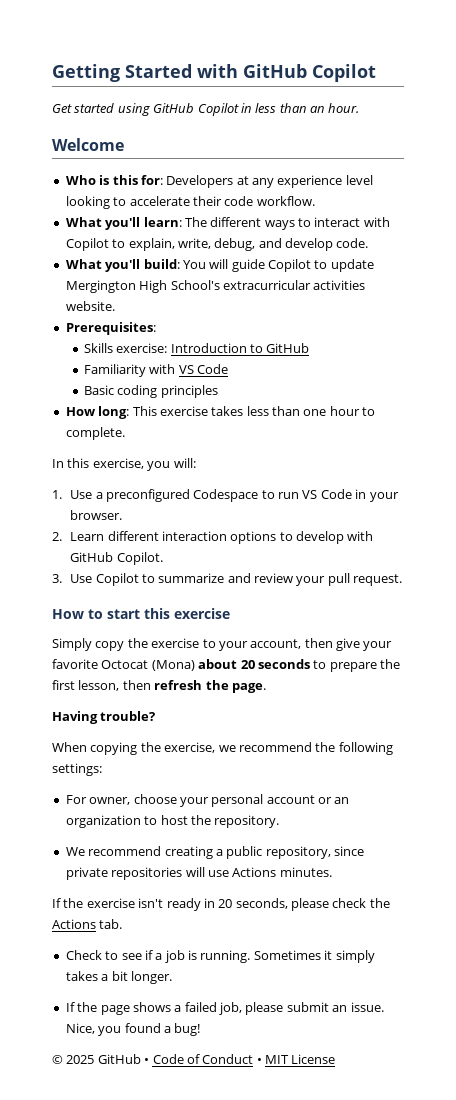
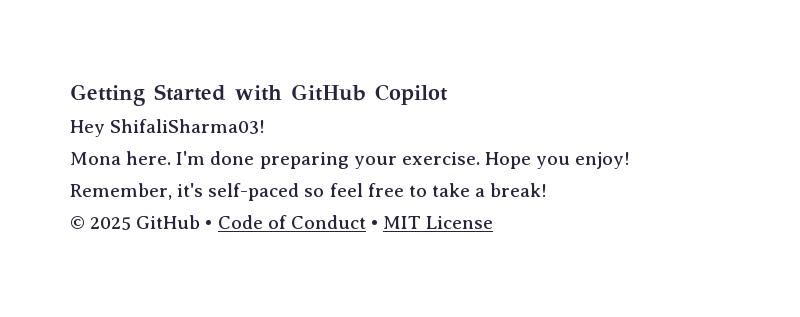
- Get started using GitHub Copilot in less than an hour.
- Welcome
- Who is this for: Developers at any experience level looking to accelerate their code workflow.
- What you'll learn: The different ways to interact with Copilot to explain, write, debug, and develop code.
- What you'll build: You will guide Copilot to update Mergington High School's extracurricular activities website.
- Prerequisites:
- Skills exercise: Introduction to GitHub
- Familiarity with VS Code
- Basic coding principles
- How long: This exercise takes less than one hour to complete.
- In this exercise, you will:
- 1. Use a preconfigured Codespace to run VS Code in your browser.
- 2. Learn different interaction options to develop with GitHub Copilot.
- 3. Use Copilot to summarize and review your pull request.
- How to start this exercise
- Simply copy the exercise to your account, then give your favorite Octocat (Mona) about 20 seconds to prepare the first lesson, then refresh the page.
- Having trouble?
- When copying the exercise, we recommend the following settings:
- For owner, choose your personal account or an organization to host the repository.
- We recommend creating a public repository, since private repositories will use Actions minutes.
- If the exercise isn't ready in 20 seconds, please check the Actions tab.
- Check to see if a job is running. Sometimes it simply takes a bit longer.
- If the page shows a failed job, please submit an issue. Nice, you found a bug!
+ Hey ShifaliSharma03!
+ Mona here. I'm done preparing your exercise. Hope you enjoy!
+ Remember, it's self-paced so feel free to take a break!

